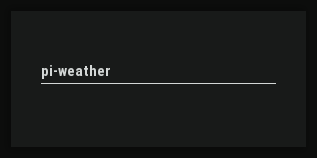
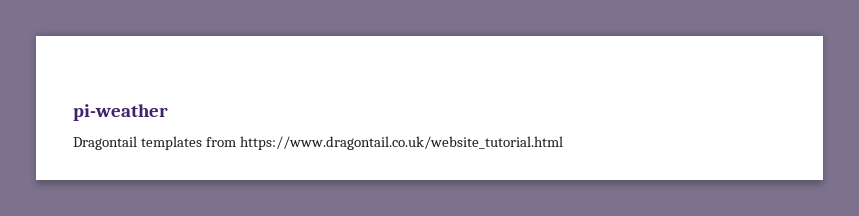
+ Dragontail templates from https://www.dragontail.co.uk/website_tutorial.html

